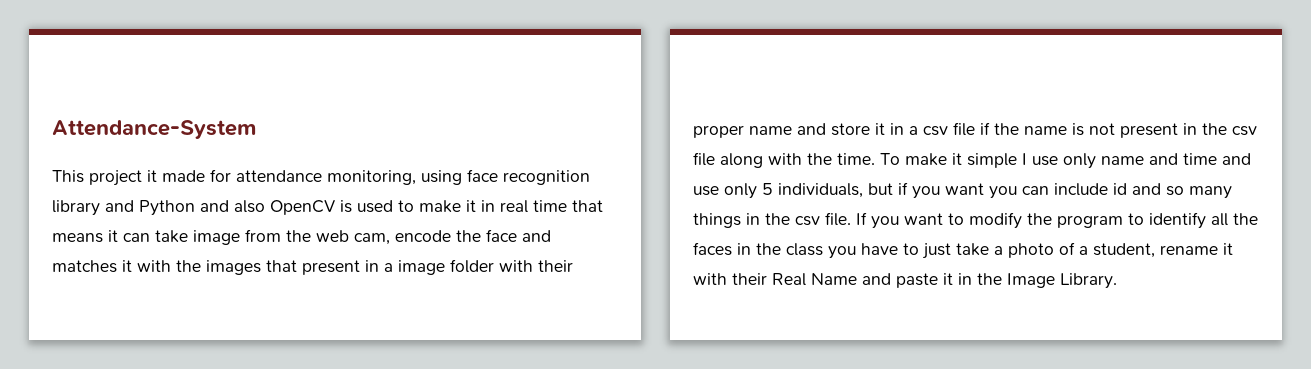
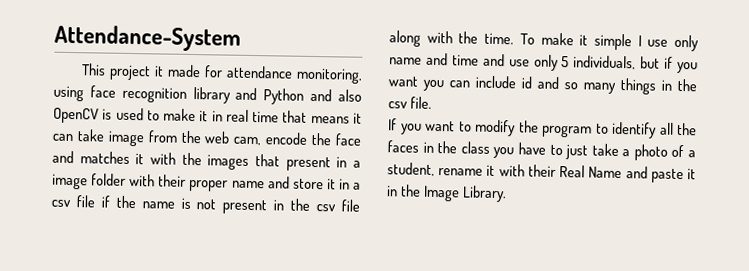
- To make it simple I use only name and time and use only 5 individuals, but if you want you can include id and so many things in the csv file. If you want to modify the program to identify all the faces in the class you have to just take a photo of a student, rename it with their Real Name and paste it in the Image Library.
+ To make it simple I use only name and time and use only 5 individuals, but if you want you can include id and so many things in the csv file.
+ If you want to modify the program to identify all the faces in the class you have to just take a photo of a student, rename it with their Real Name and paste it in the Image Library.

